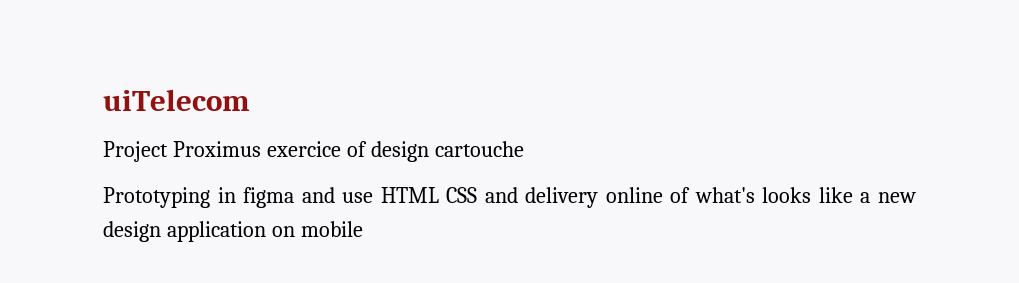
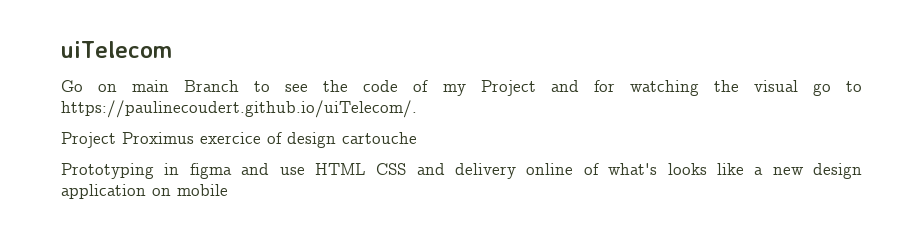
+ Go on main Branch to see the code of my Project and for watching the visual go to https://paulinecoudert.github.io/uiTelecom/.

